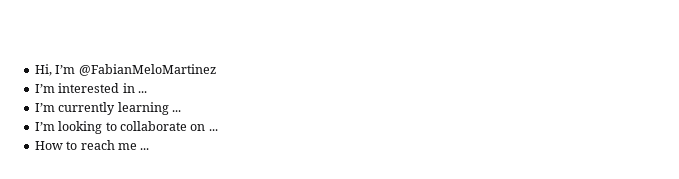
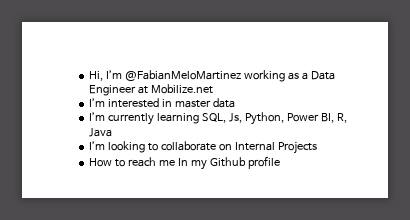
- Hi, I’m @FabianMeloMartinez
+ Hi, I’m @FabianMeloMartinez working as a Data Engineer at Mobilize.net
- I’m interested in ...
+ I’m interested in master data
- I’m currently learning ...
+ I’m currently learning SQL, Js, Python, Power BI, R, Java
- I’m looking to collaborate on ...
+ I’m looking to collaborate on Internal Projects
- How to reach me ...
+ How to reach me In my Github profile

